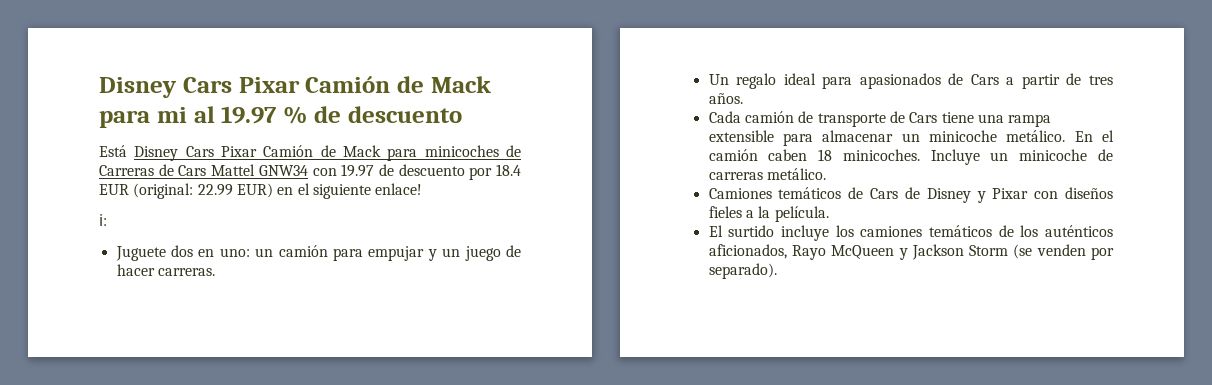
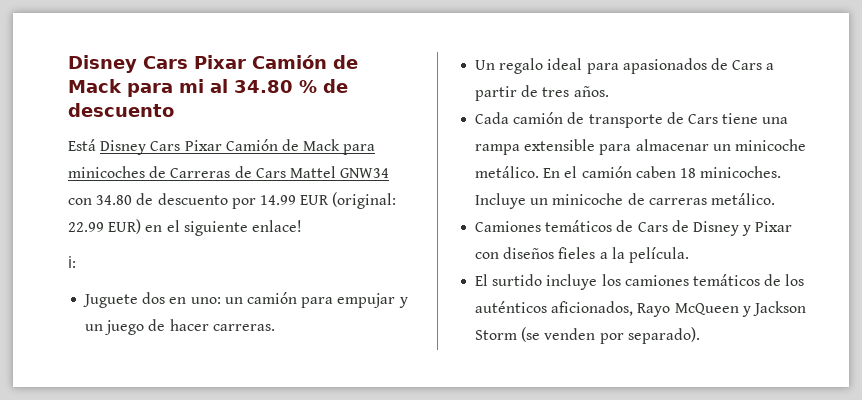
- Disney Cars Pixar Camión de Mack para mi al 19.97 % de descuento
+ Disney Cars Pixar Camión de Mack para mi al 34.80 % de descuento
- Está Disney Cars Pixar Camión de Mack para minicoches de Carreras de Cars Mattel GNW34 con 19.97 de descuento por 18.4 EUR (original: 22.99 EUR) en el siguiente enlace!
+ Está Disney Cars Pixar Camión de Mack para minicoches de Carreras de Cars Mattel GNW34 con 34.80 de descuento por 14.99 EUR (original: 22.99 EUR) en el siguiente enlace!

